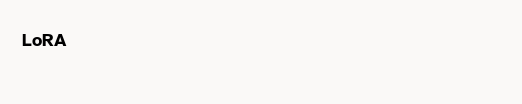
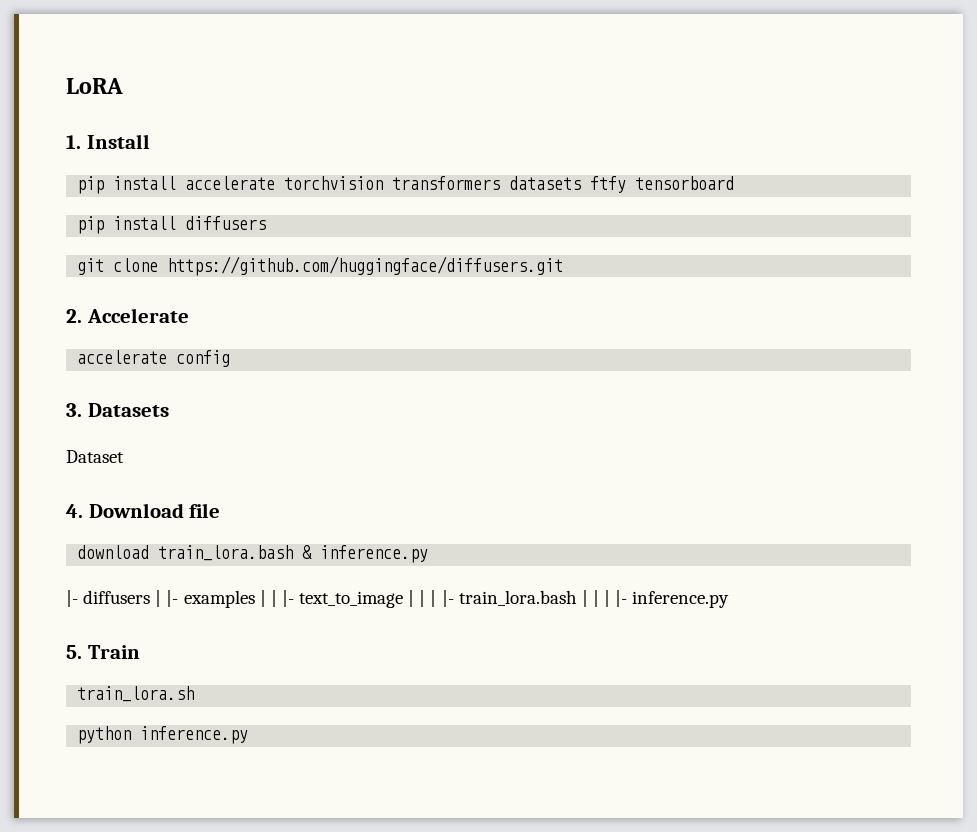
+ 1. Install
+ pip install accelerate torchvision transformers datasets ftfy tensorboard
+ pip install diffusers
+ git clone https://github.com/huggingface/diffusers.git
+ 2. Accelerate
+ accelerate config
+ 3. Datasets
+ Dataset
+ 4. Download file
+ download train_lora.bash & inference.py
+ |- diffusers | |- examples | | |- text_to_image | | | |- train_lora.bash | | | |- inference.py
+ 5. Train
+ train_lora.sh
+ python inference.py

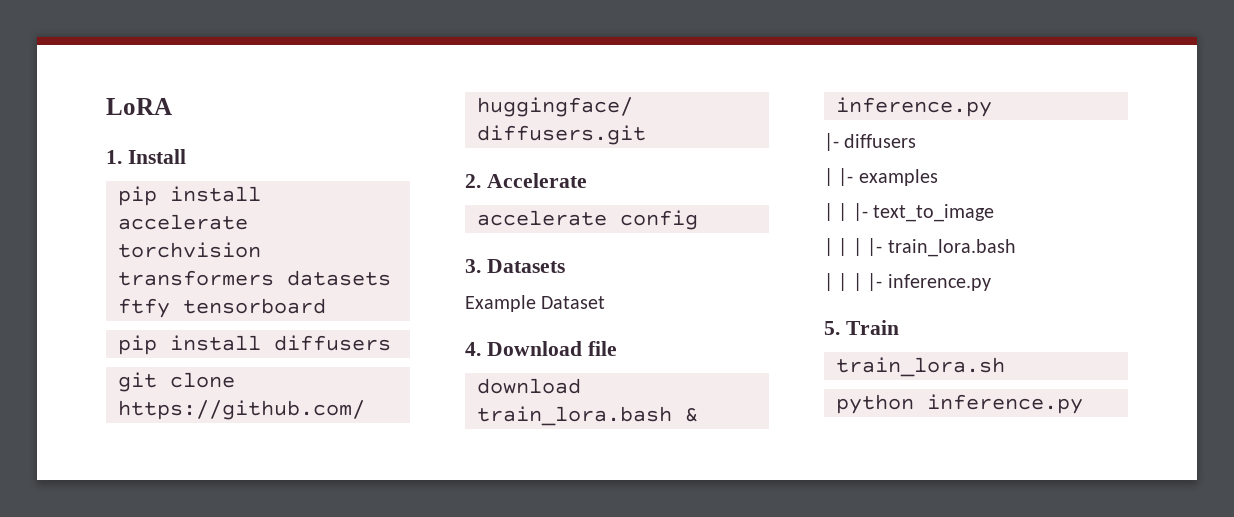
- Dataset
+ Example Dataset
- |- diffusers | |- examples | | |- text_to_image | | | |- train_lora.bash | | | |- inference.py
+ |- diffusers
+ | |- examples
+ | | |- text_to_image
+ | | | |- train_lora.bash
+ | | | |- inference.py

